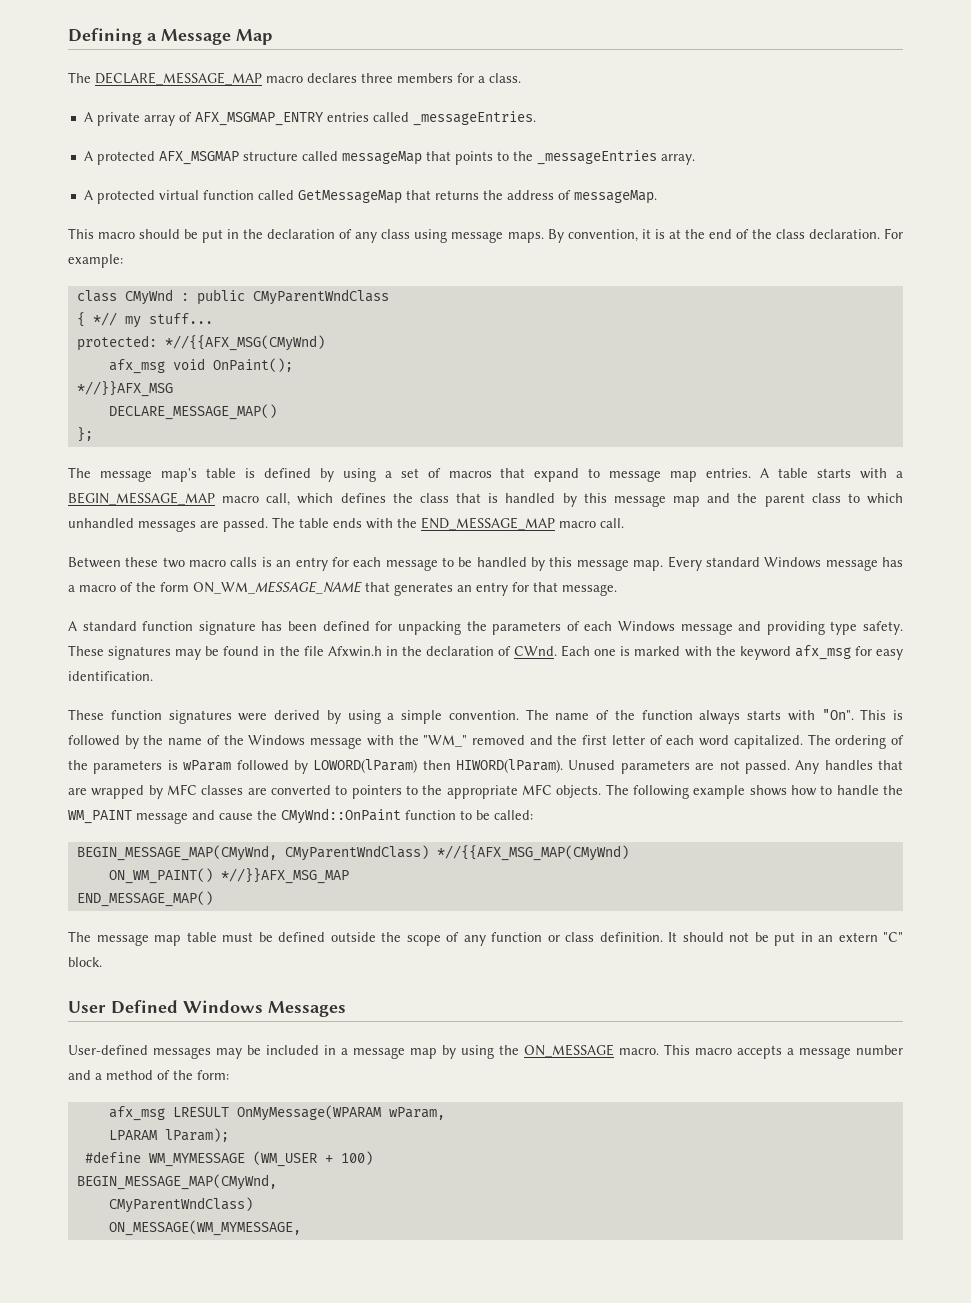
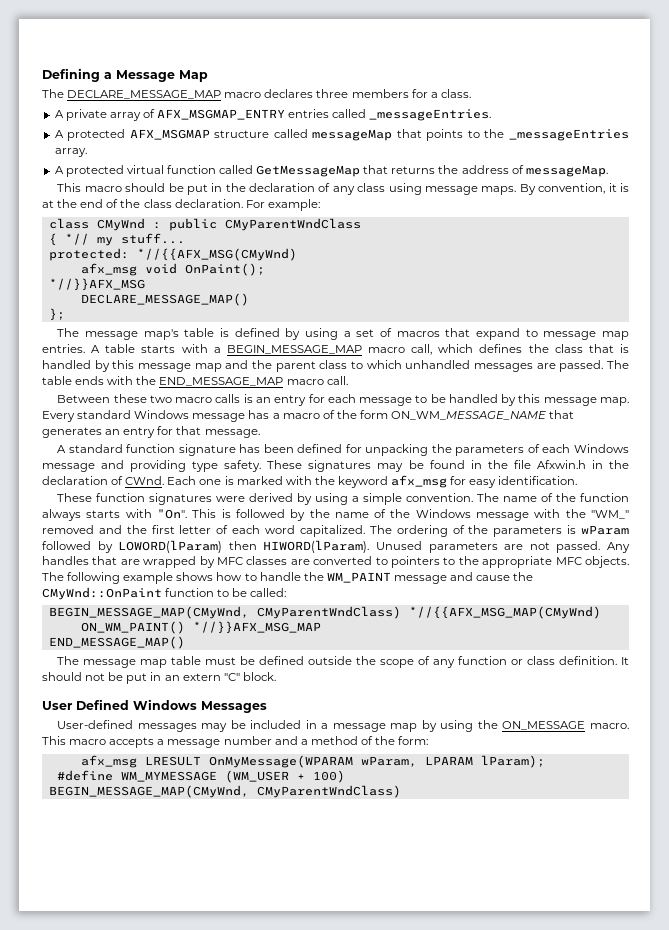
- afx_msg LRESULT OnMyMessage(WPARAM wParam,
- LPARAM lParam);
+ afx_msg LRESULT OnMyMessage(WPARAM wParam, LPARAM lParam);
  #define WM_MYMESSAGE (WM_USER + 100)
- BEGIN_MESSAGE_MAP(CMyWnd,
- CMyParentWndClass)
- ON_MESSAGE(WM_MYMESSAGE,
+ BEGIN_MESSAGE_MAP(CMyWnd, CMyParentWndClass)

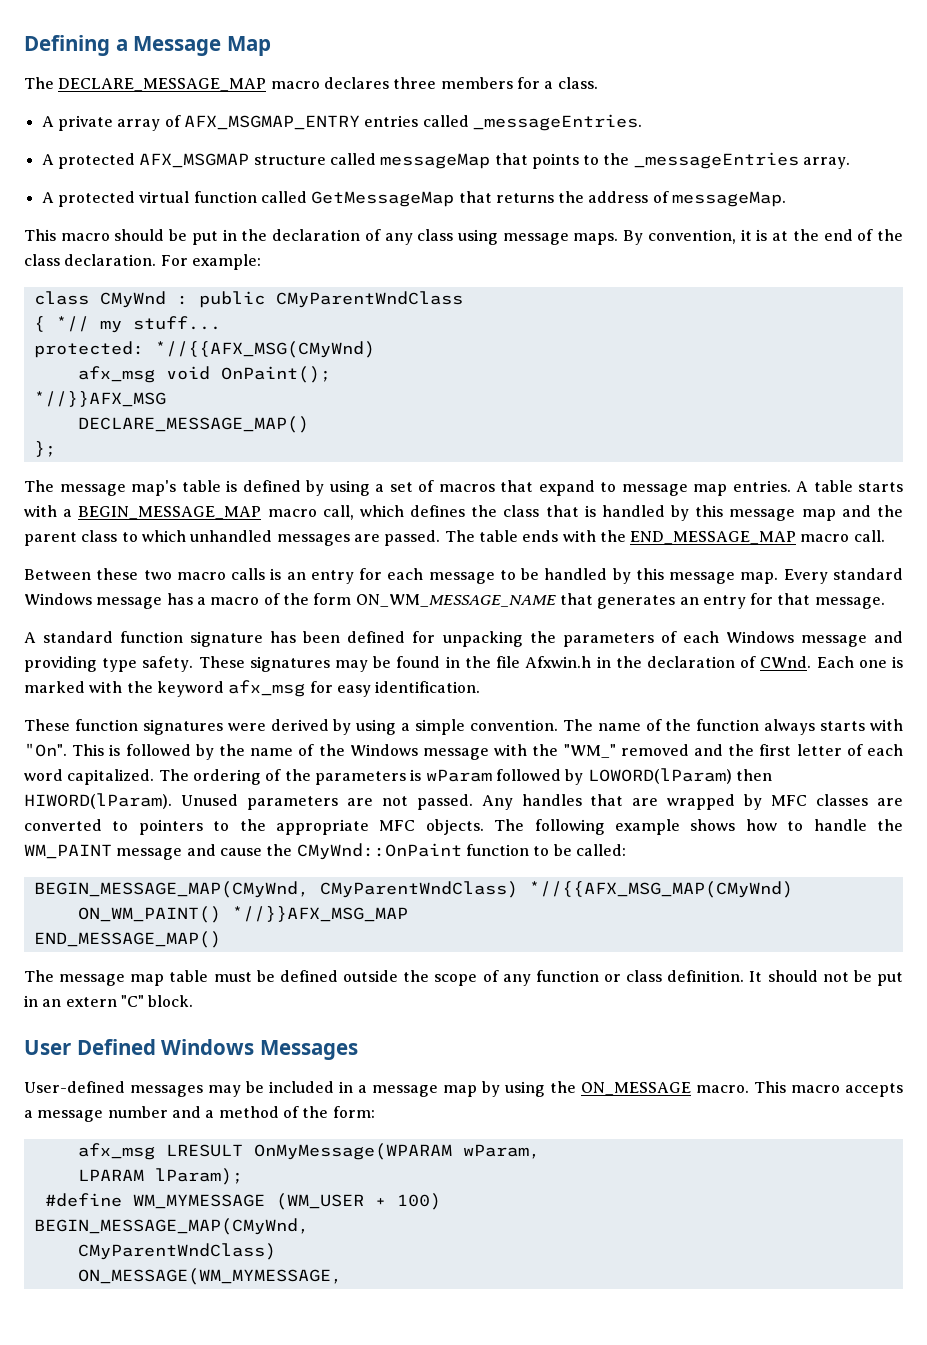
- afx_msg LRESULT OnMyMessage(WPARAM wParam, LPARAM lParam);
+ afx_msg LRESULT OnMyMessage(WPARAM wParam,
+ LPARAM lParam);
  #define WM_MYMESSAGE (WM_USER + 100)
- BEGIN_MESSAGE_MAP(CMyWnd, CMyParentWndClass)
+ BEGIN_MESSAGE_MAP(CMyWnd,
+ CMyParentWndClass)
+ ON_MESSAGE(WM_MYMESSAGE,

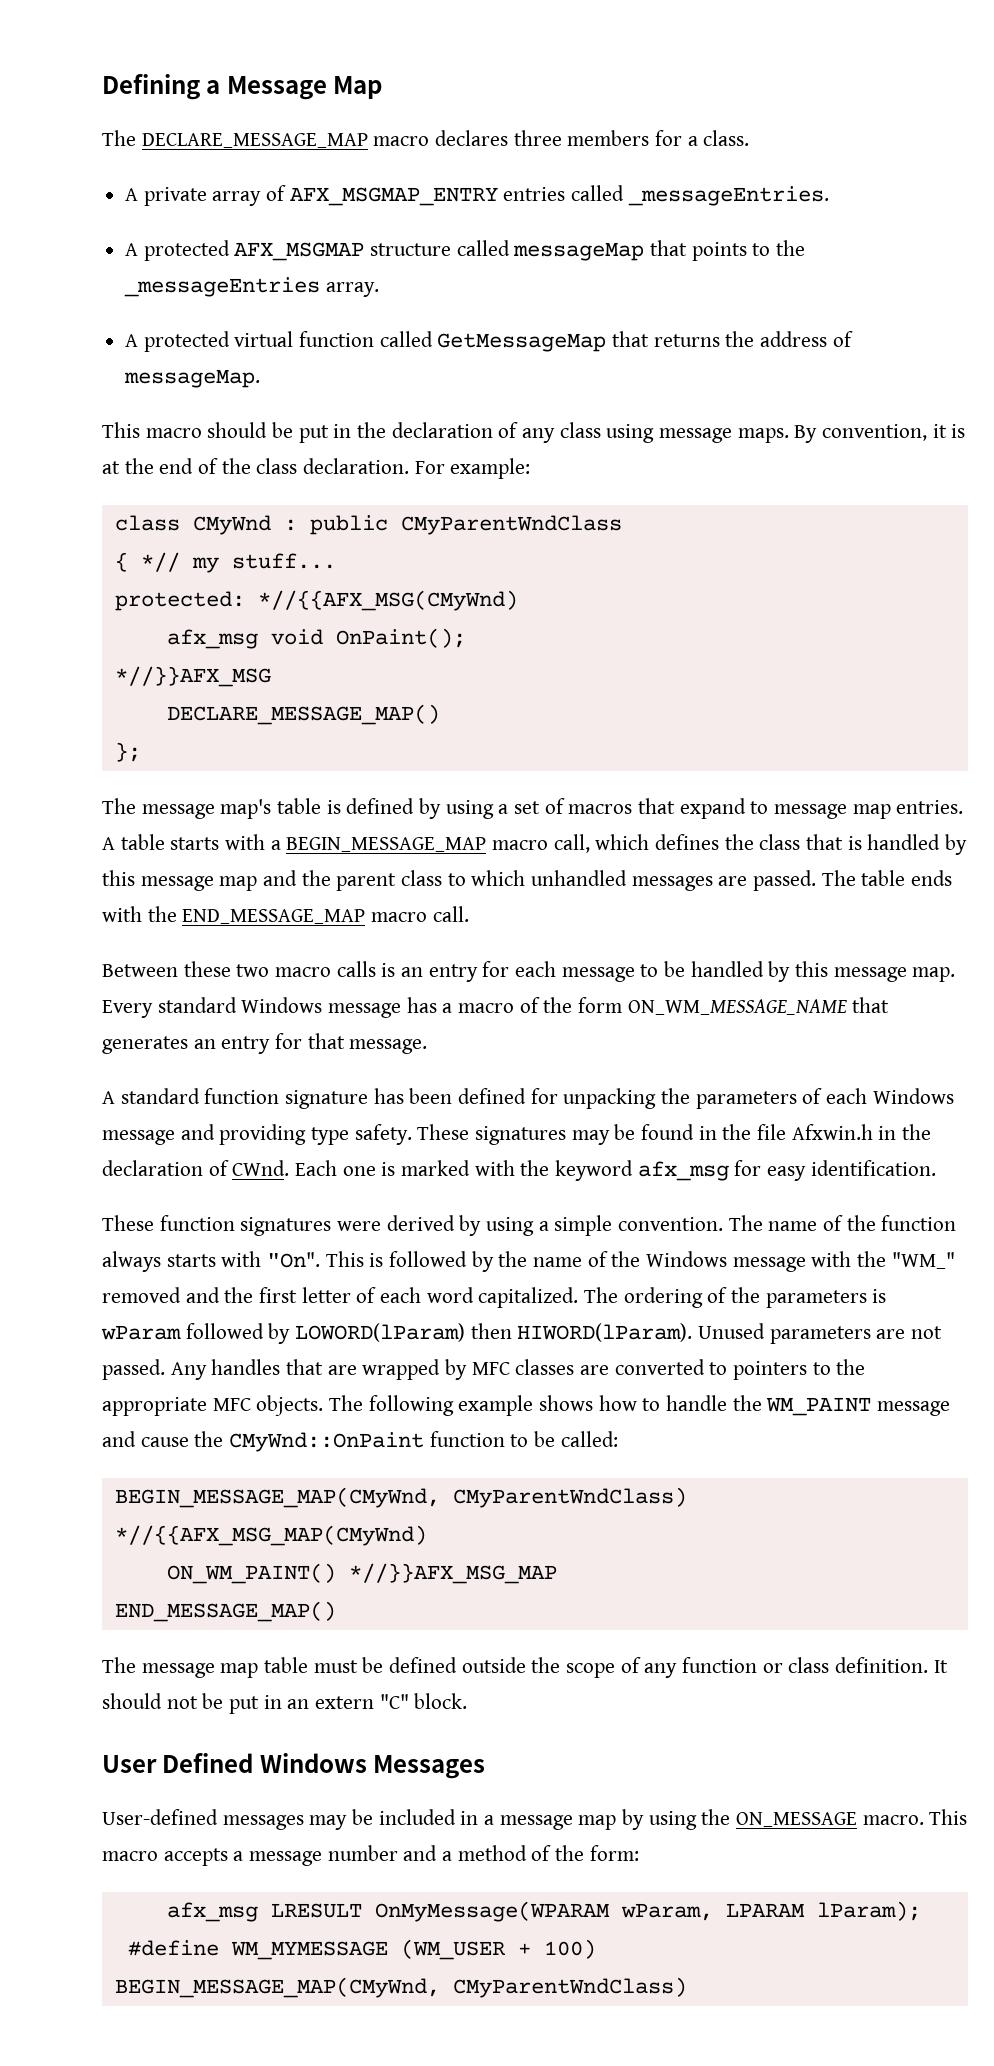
- afx_msg LRESULT OnMyMessage(WPARAM wParam,
- LPARAM lParam);
+ afx_msg LRESULT OnMyMessage(WPARAM wParam, LPARAM lParam);
  #define WM_MYMESSAGE (WM_USER + 100)
- BEGIN_MESSAGE_MAP(CMyWnd,
- CMyParentWndClass)
- ON_MESSAGE(WM_MYMESSAGE,
+ BEGIN_MESSAGE_MAP(CMyWnd, CMyParentWndClass)

